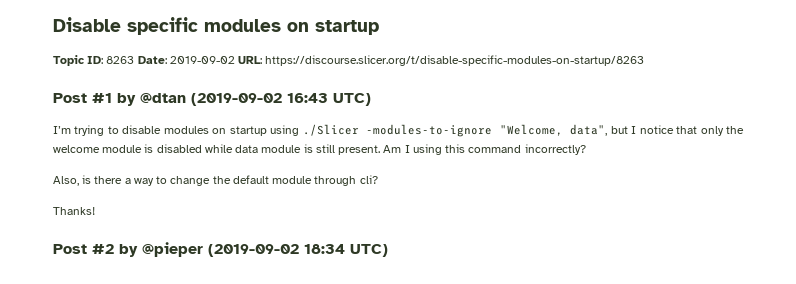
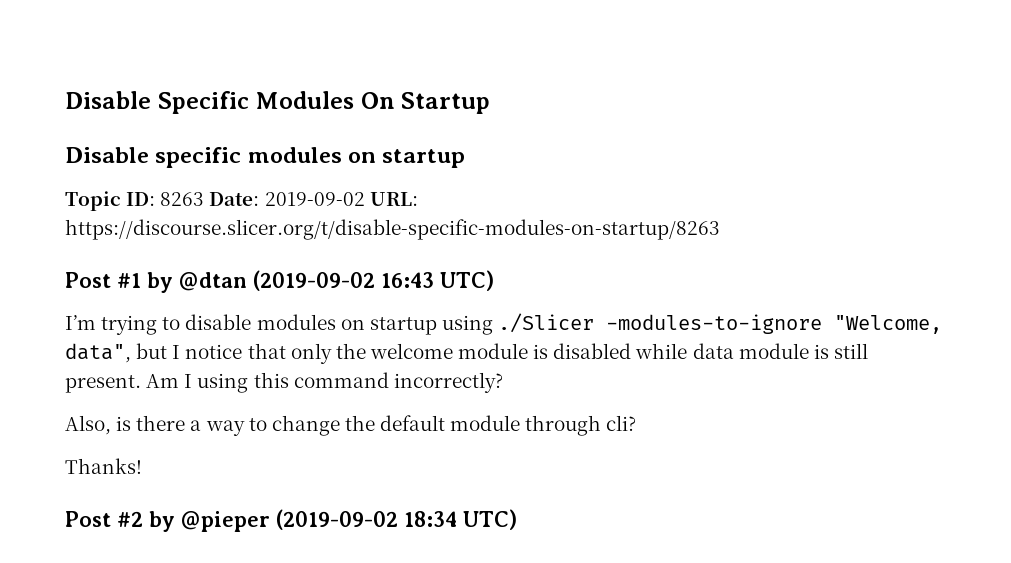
+ Disable Specific Modules On Startup

